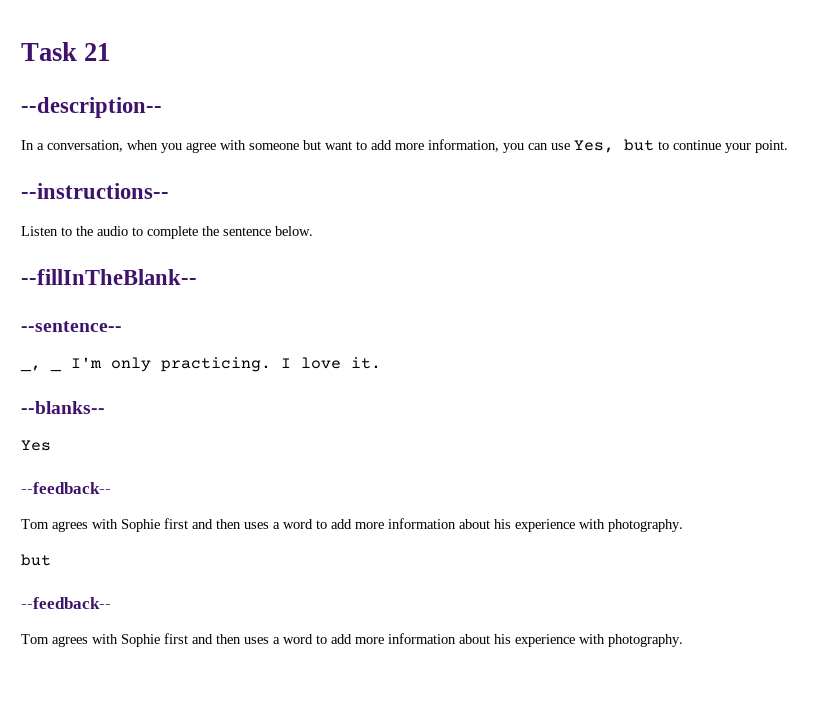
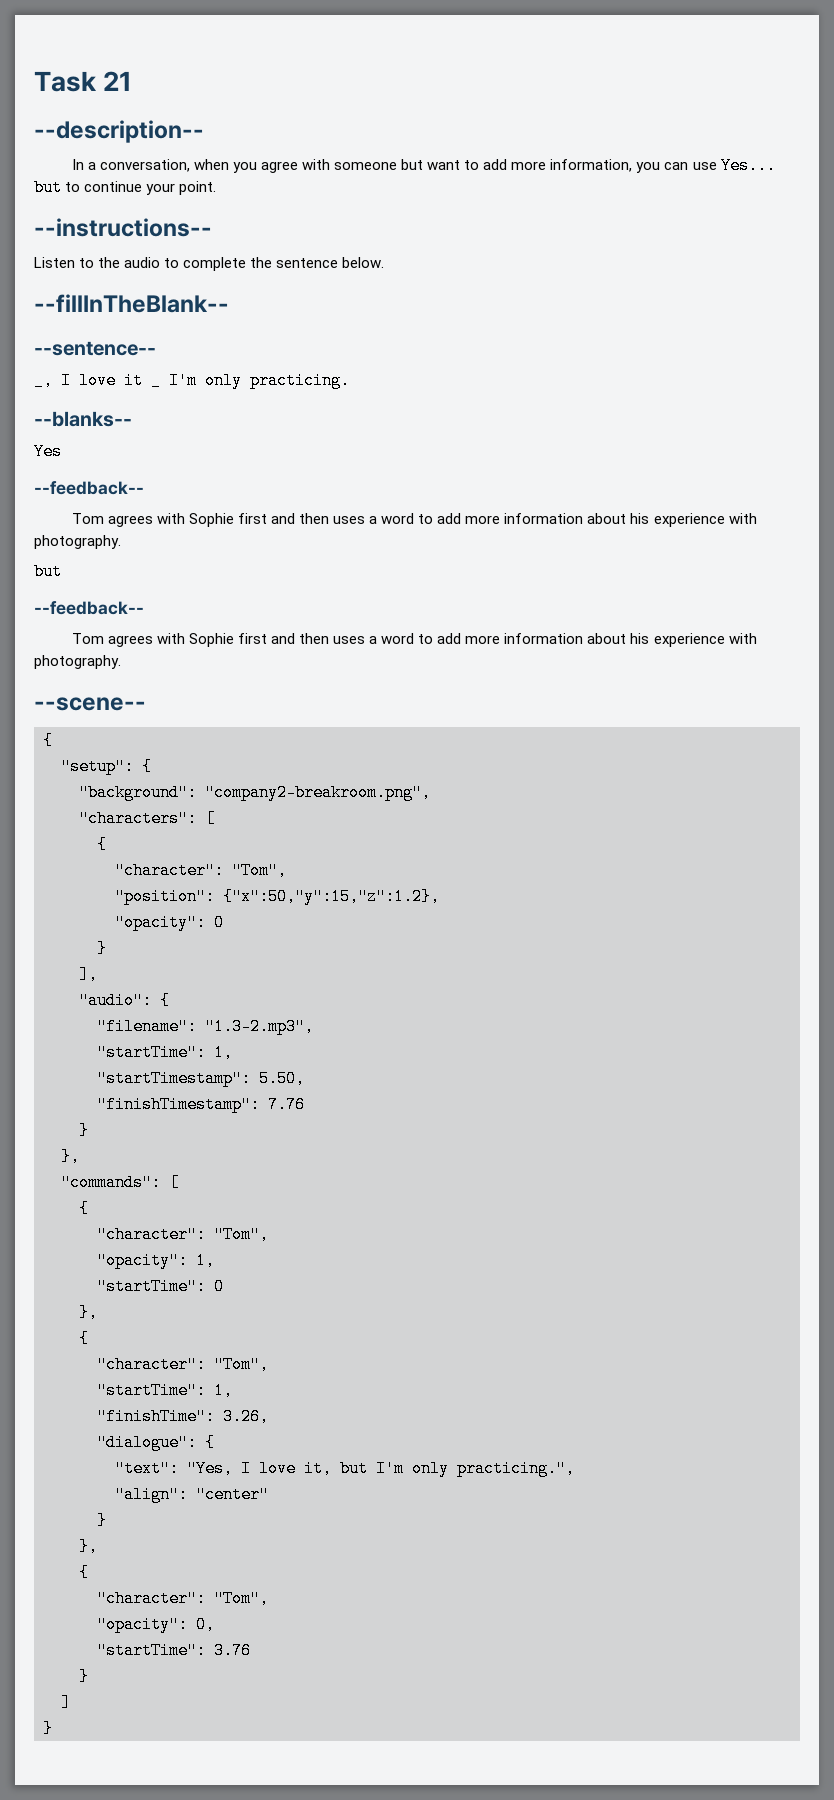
- In a conversation, when you agree with someone but want to add more information, you can use Yes, but to continue your point.
+ In a conversation, when you agree with someone but want to add more information, you can use Yes... but to continue your point.
- _, _ I'm only practicing. I love it.
+ _, I love it _ I'm only practicing.
+ --scene--
+ {
+ "setup": {
+ "background": "company2-breakroom.png",
+ "characters": [
+ {
+ "character": "Tom",
+ "position": {"x":50,"y":15,"z":1.2},
+ "opacity": 0
+ }
+ ],
+ "audio": {
+ "filename": "1.3-2.mp3",
+ "startTime": 1,
+ "startTimestamp": 5.50,
+ "finishTimestamp": 7.76
+ }
+ },
+ "commands": [
+ {
+ "character": "Tom",
+ "opacity": 1,
+ "startTime": 0
+ },
+ {
+ "character": "Tom",
+ "startTime": 1,
+ "finishTime": 3.26,
+ "dialogue": {
+ "text": "Yes, I love it, but I'm only practicing.",
+ "align": "center"
+ }
+ },
+ {
+ "character": "Tom",
+ "opacity": 0,
+ "startTime": 3.76
+ }
+ ]
+ }

